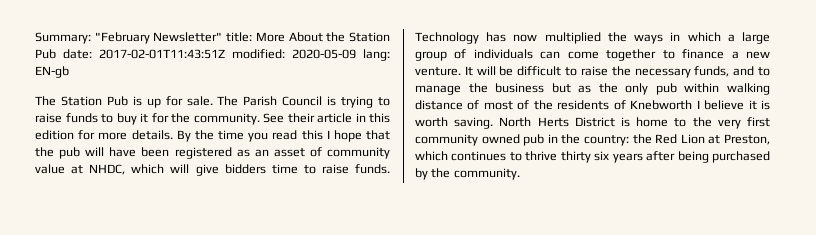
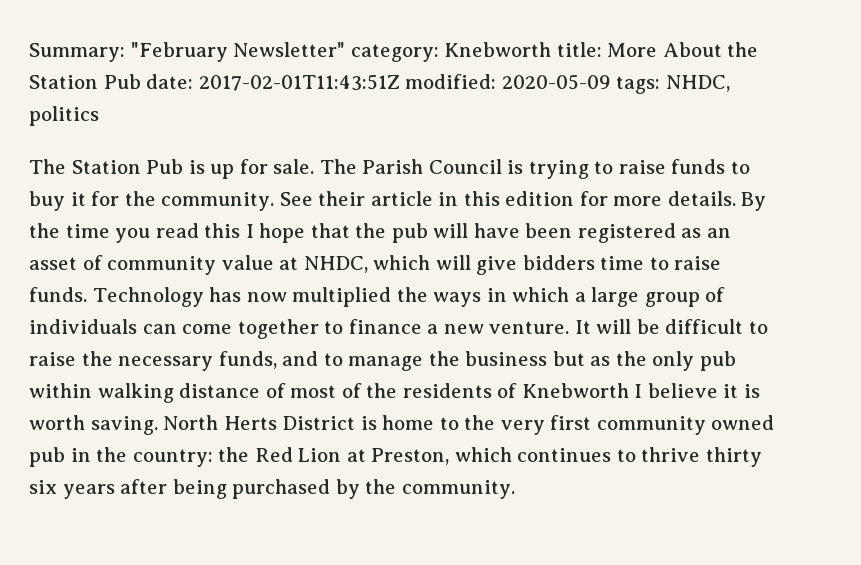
- Summary: "February Newsletter" title: More About the Station Pub date: 2017-02-01T11:43:51Z modified: 2020-05-09 lang: EN-gb
+ Summary: "February Newsletter" category: Knebworth title: More About the Station Pub date: 2017-02-01T11:43:51Z modified: 2020-05-09 tags: NHDC, politics

